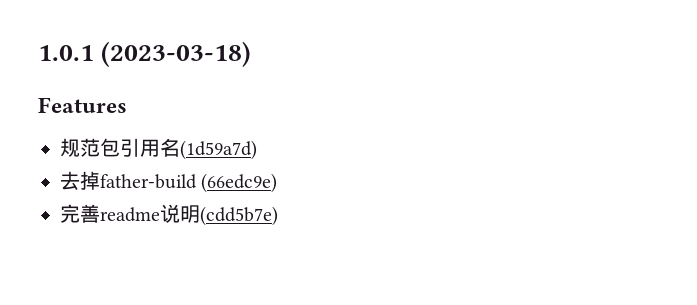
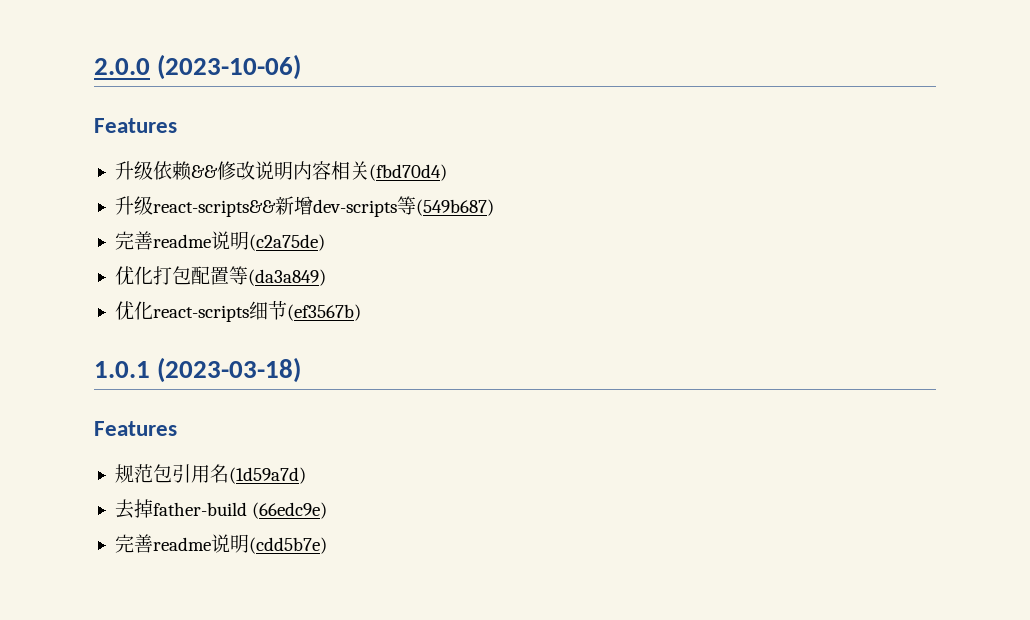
+ 2.0.0 (2023-10-06)
+ Features
+ 升级依赖&&修改说明内容相关(fbd70d4)
+ 升级react-scripts&&新增dev-scripts等(549b687)
+ 完善readme说明(c2a75de)
+ 优化打包配置等(da3a849)
+ 优化react-scripts细节(ef3567b)

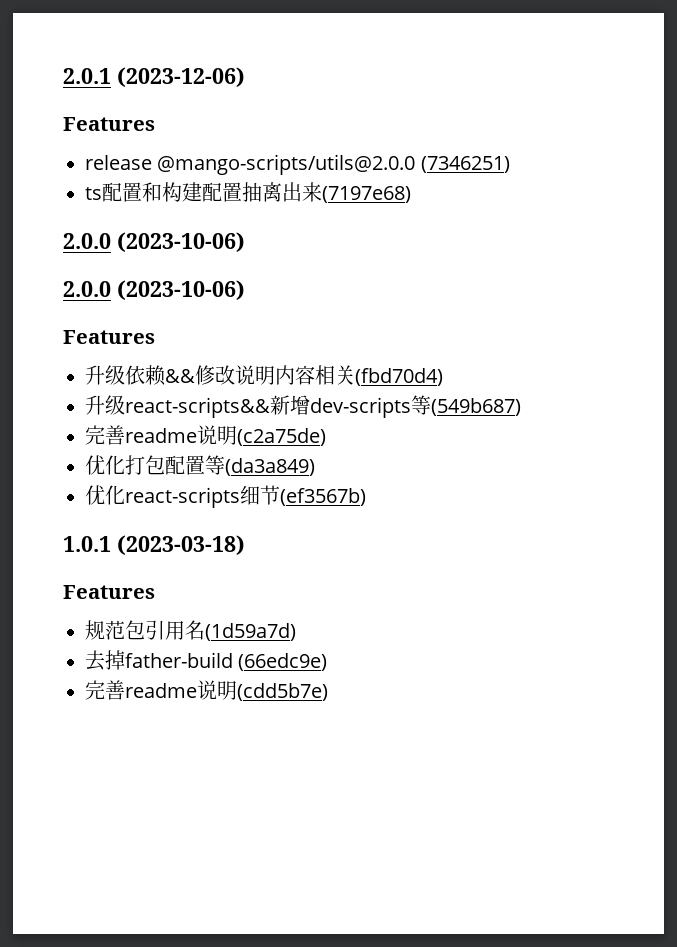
+ 2.0.1 (2023-12-06)
+ Features
+ release @mango-scripts/utils@2.0.0 (7346251)
+ ts配置和构建配置抽离出来(7197e68)
+ 2.0.0 (2023-10-06)

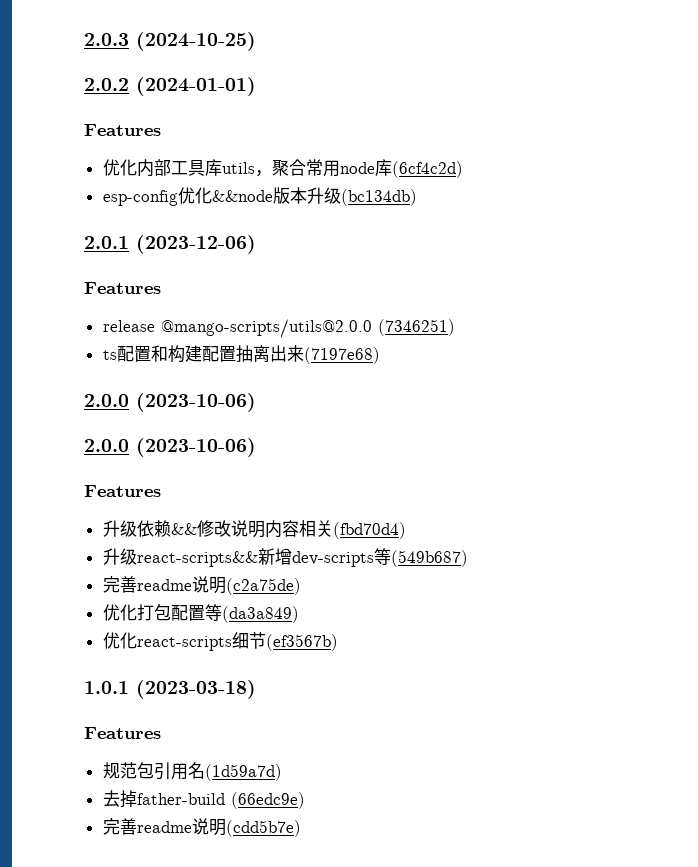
+ 2.0.3 (2024-10-25)
+ 2.0.2 (2024-01-01)
+ Features
+ 优化内部工具库utils，聚合常用node库(6cf4c2d)
+ esp-config优化&&node版本升级(bc134db)

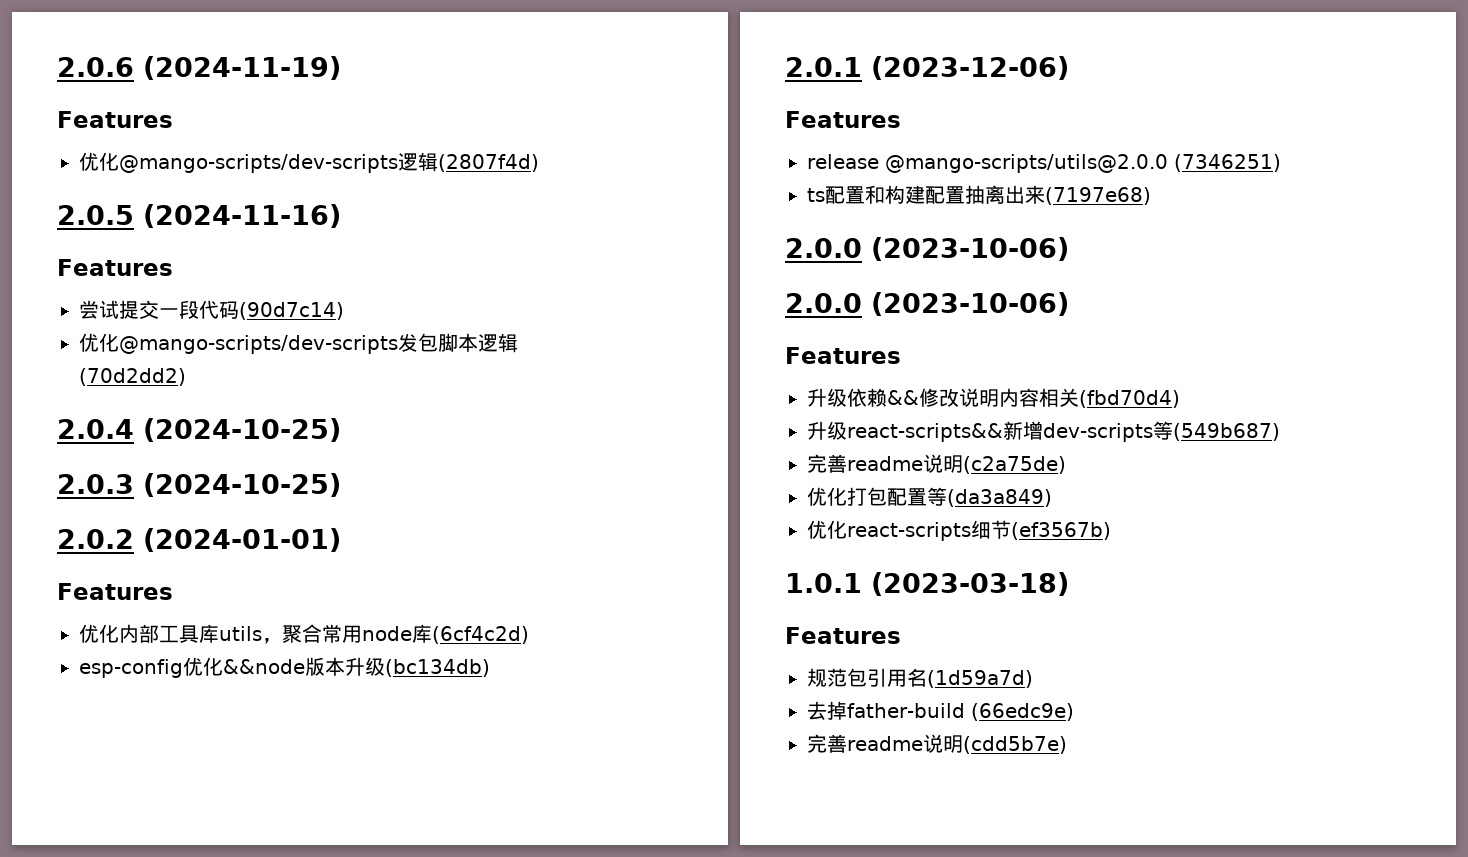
+ 2.0.6 (2024-11-19)
+ Features
+ 优化@mango-scripts/dev-scripts逻辑(2807f4d)
+ 2.0.5 (2024-11-16)
+ Features
+ 尝试提交一段代码(90d7c14)
+ 优化@mango-scripts/dev-scripts发包脚本逻辑(70d2dd2)
+ 2.0.4 (2024-10-25)

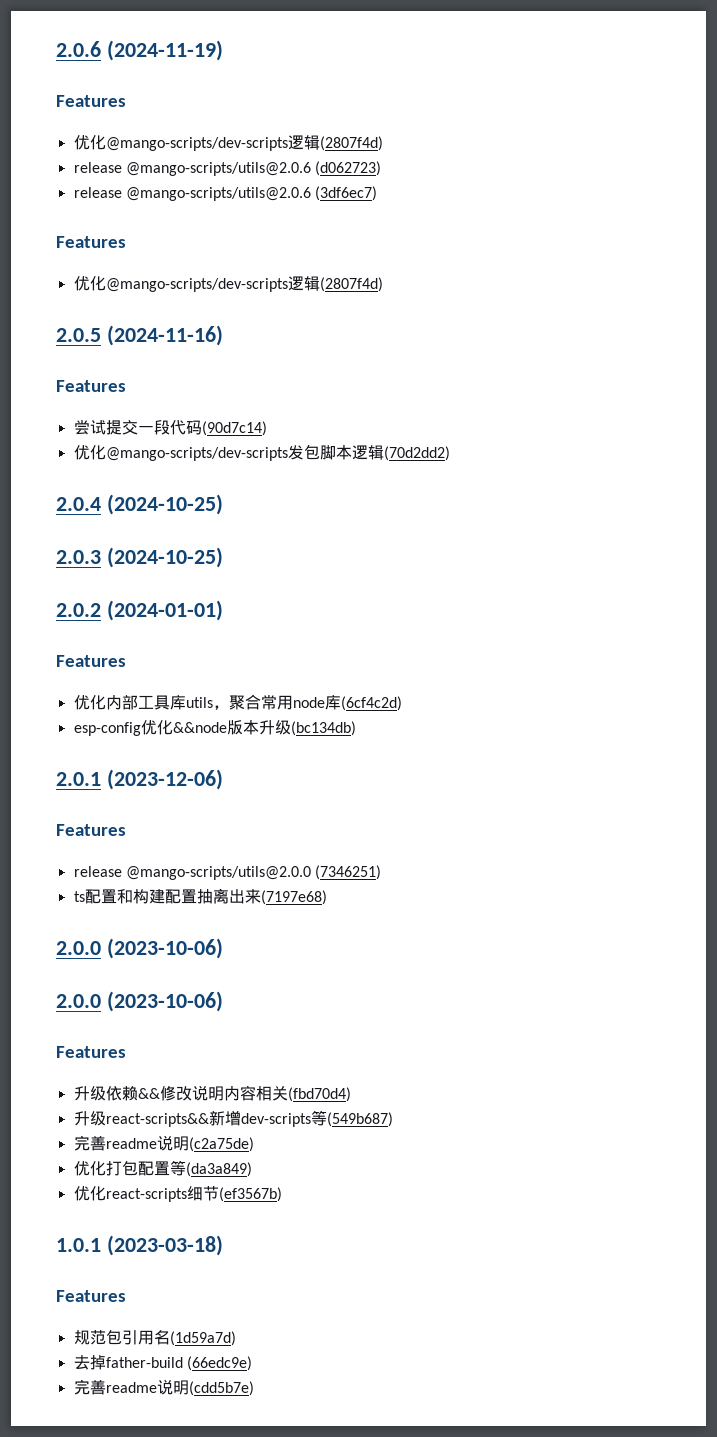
+ release @mango-scripts/utils@2.0.6 (d062723)
+ release @mango-scripts/utils@2.0.6 (3df6ec7)
+ Features
+ 优化@mango-scripts/dev-scripts逻辑(2807f4d)

